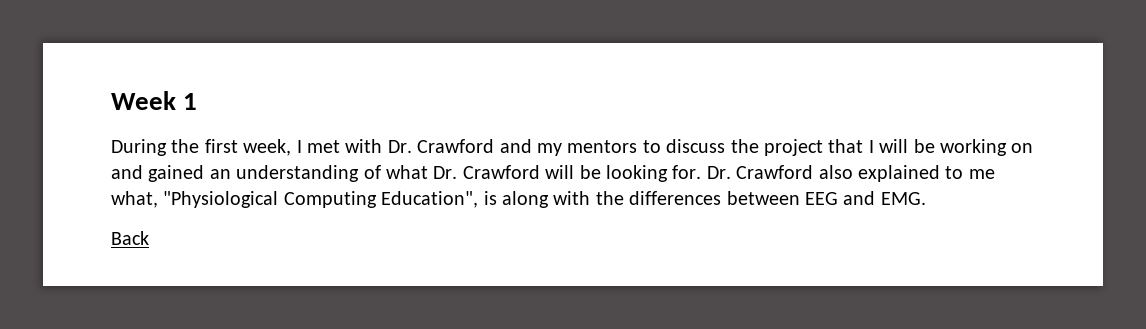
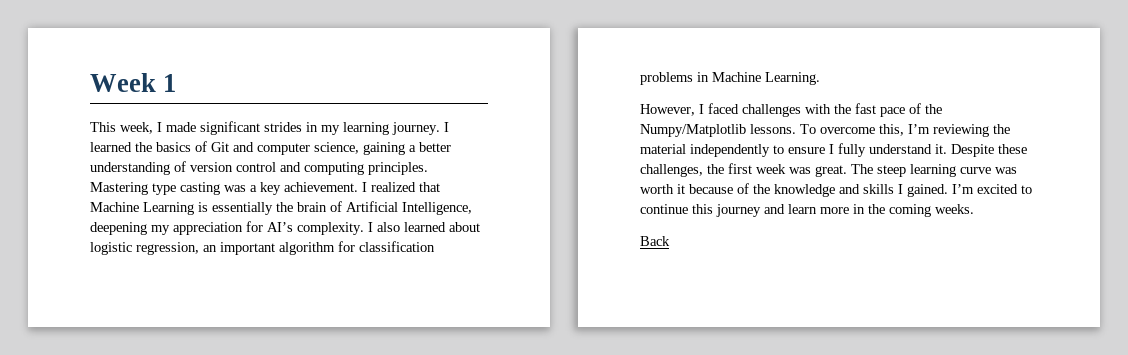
- During the first week, I met with Dr. Crawford and my mentors to discuss the project that I will be working on and gained an understanding of what Dr. Crawford will be looking for. Dr. Crawford also explained to me what, "Physiological Computing Education", is along with the differences between EEG and EMG.
+ This week, I made significant strides in my learning journey. I learned the basics of Git and computer science, gaining a better understanding of version control and computing principles. Mastering type casting was a key achievement. I realized that Machine Learning is essentially the brain of Artificial Intelligence, deepening my appreciation for AI’s complexity. I also learned about logistic regression, an important algorithm for classification problems in Machine Learning.
+ However, I faced challenges with the fast pace of the Numpy/Matplotlib lessons. To overcome this, I’m reviewing the material independently to ensure I fully understand it. Despite these challenges, the first week was great. The steep learning curve was worth it because of the knowledge and skills I gained. I’m excited to continue this journey and learn more in the coming weeks.

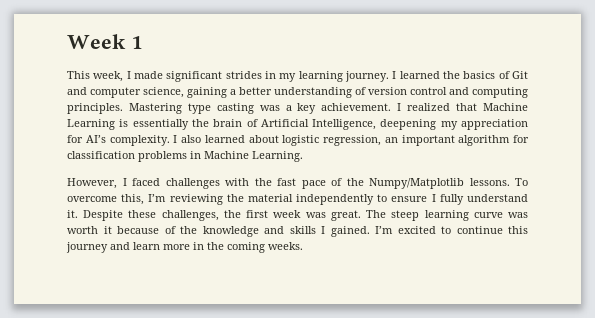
- Back

